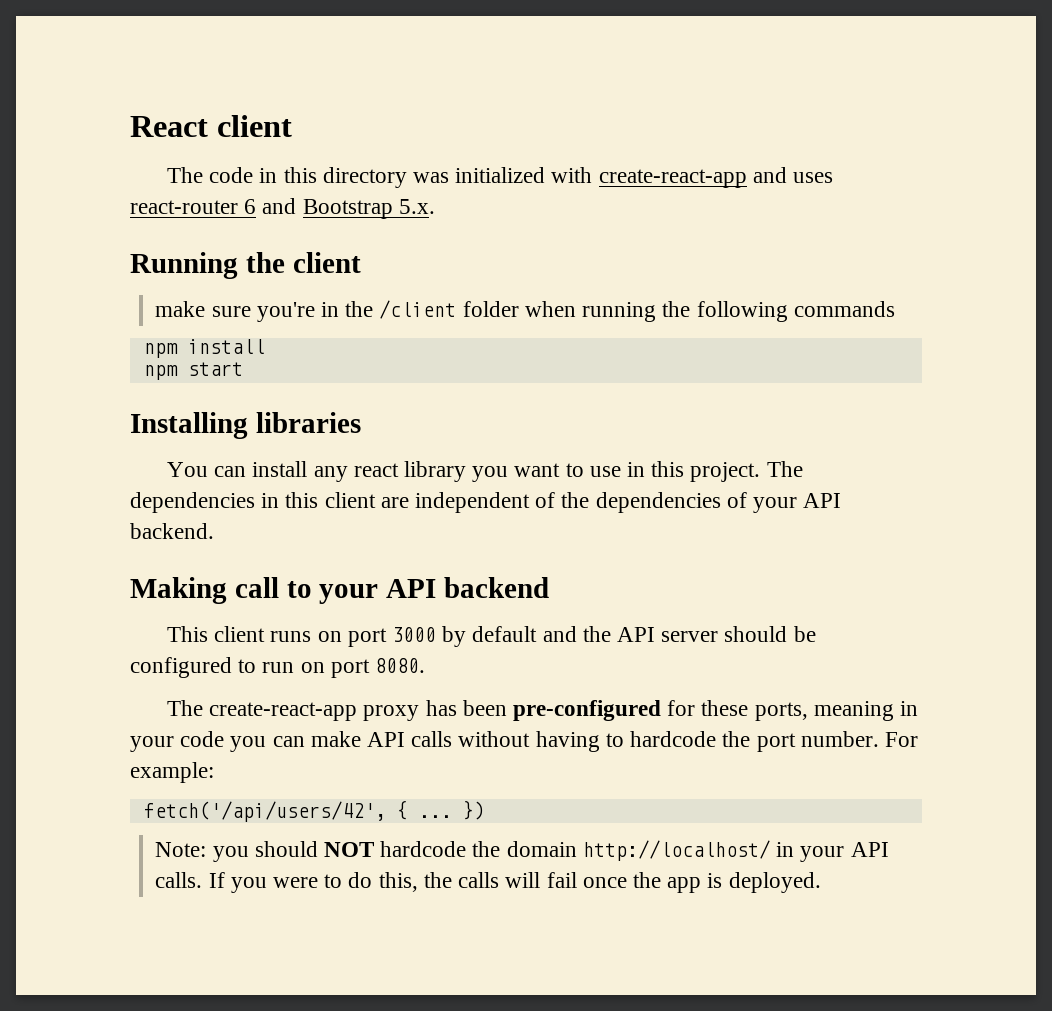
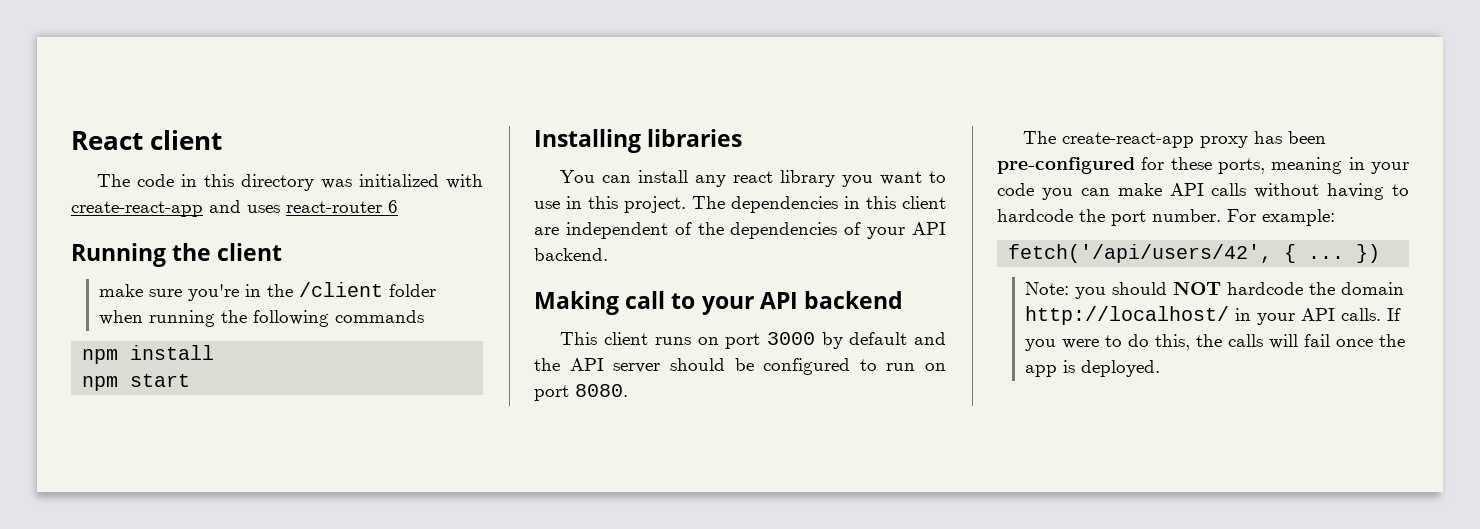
- The code in this directory was initialized with create-react-app and uses react-router 6 and Bootstrap 5.x.
+ The code in this directory was initialized with create-react-app and uses react-router 6

